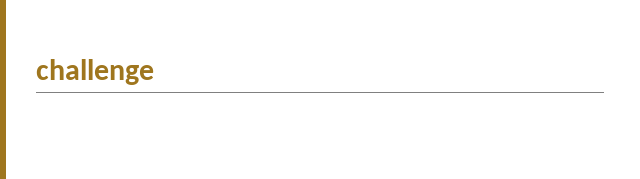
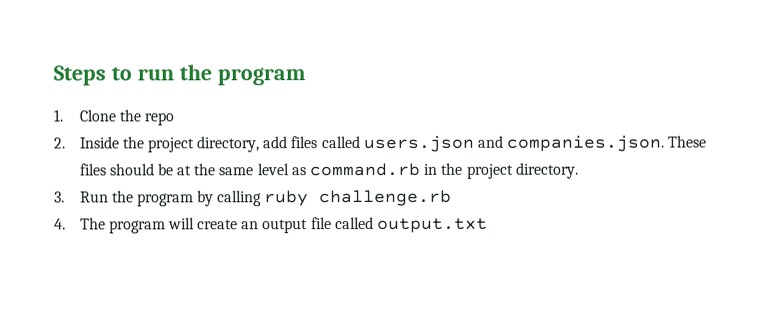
- challenge
+ Steps to run the program
+ 1. Clone the repo
+ 2. Inside the project directory, add files called users.json and companies.json. These files should be at the same level as command.rb in the project directory.
+ 3. Run the program by calling ruby challenge.rb
+ 4. The program will create an output file called output.txt

